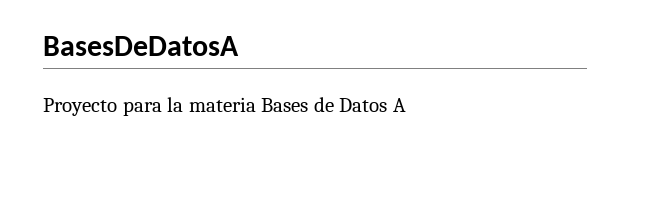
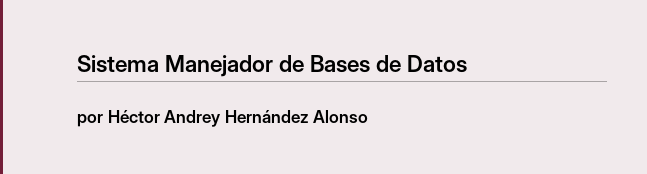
- BasesDeDatosA
- Proyecto para la materia Bases de Datos A
+ Sistema Manejador de Bases de Datos
+ por Héctor Andrey Hernández Alonso

